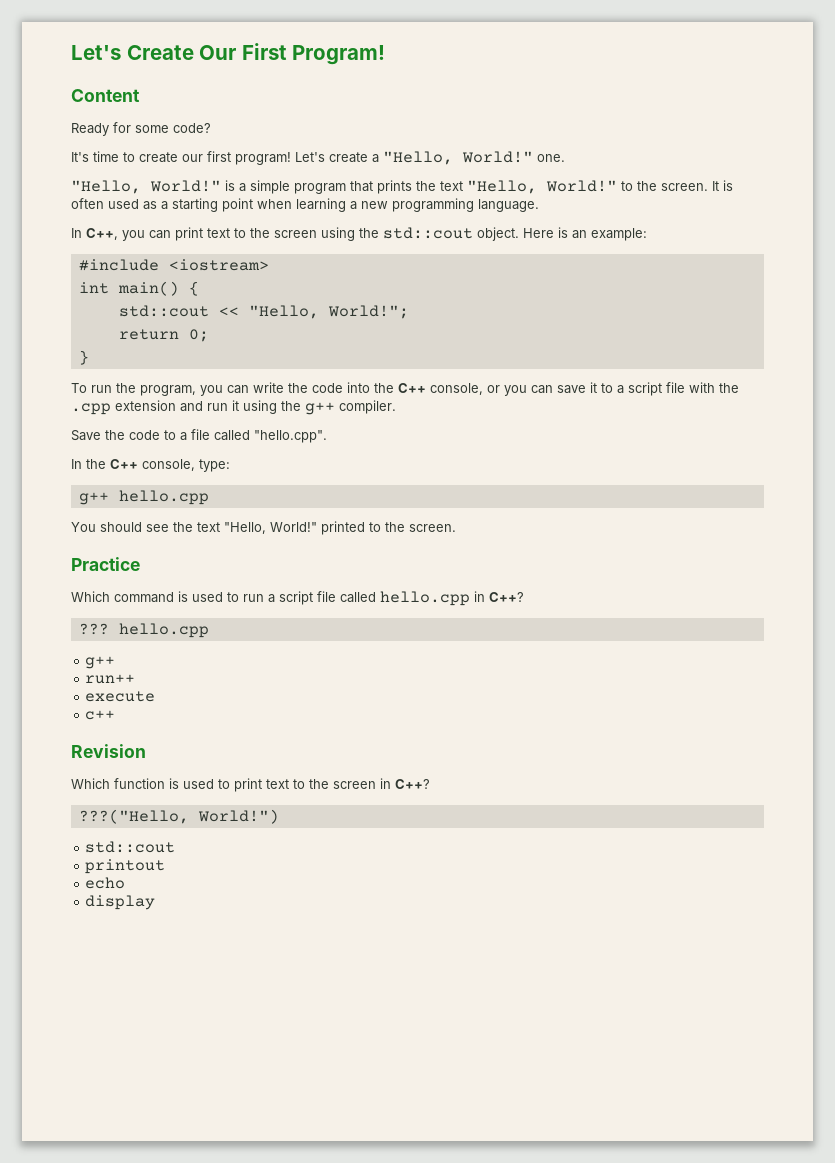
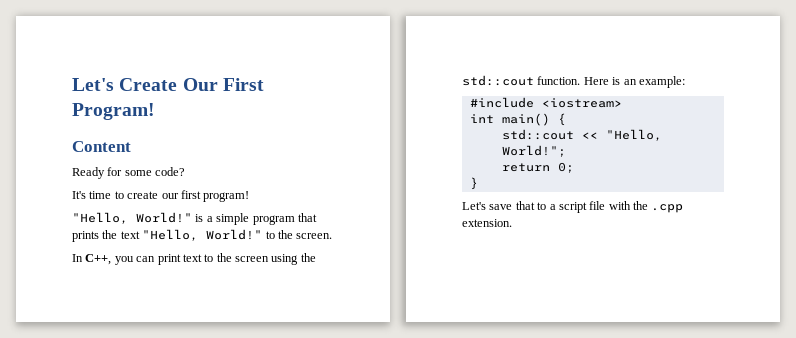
- Let's create a "Hello, World!" one.
- It is often used as a starting point when learning a new programming language.
- In C++, you can print text to the screen using the std::cout object.
+ In C++, you can print text to the screen using the std::cout function.
- To run the program, you can write the code into the C++ console, or you can save it to a script file with the .cpp extension and run it using the g++ compiler.
- Save the code to a file called "hello.cpp".
- In the C++ console, type:
- g++ hello.cpp
- You should see the text "Hello, World!" printed to the screen.
- Practice
- Which command is used to run a script file called hello.cpp in C++?
- ??? hello.cpp
- g++
- run++
- execute
- c++
- Revision
- Which function is used to print text to the screen in C++?
- ???("Hello, World!")
- std::cout
- printout
- echo
- display
+ Let's save that to a script file with the .cpp extension.

